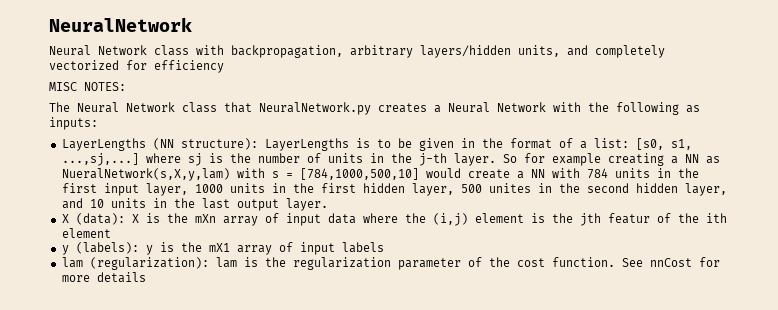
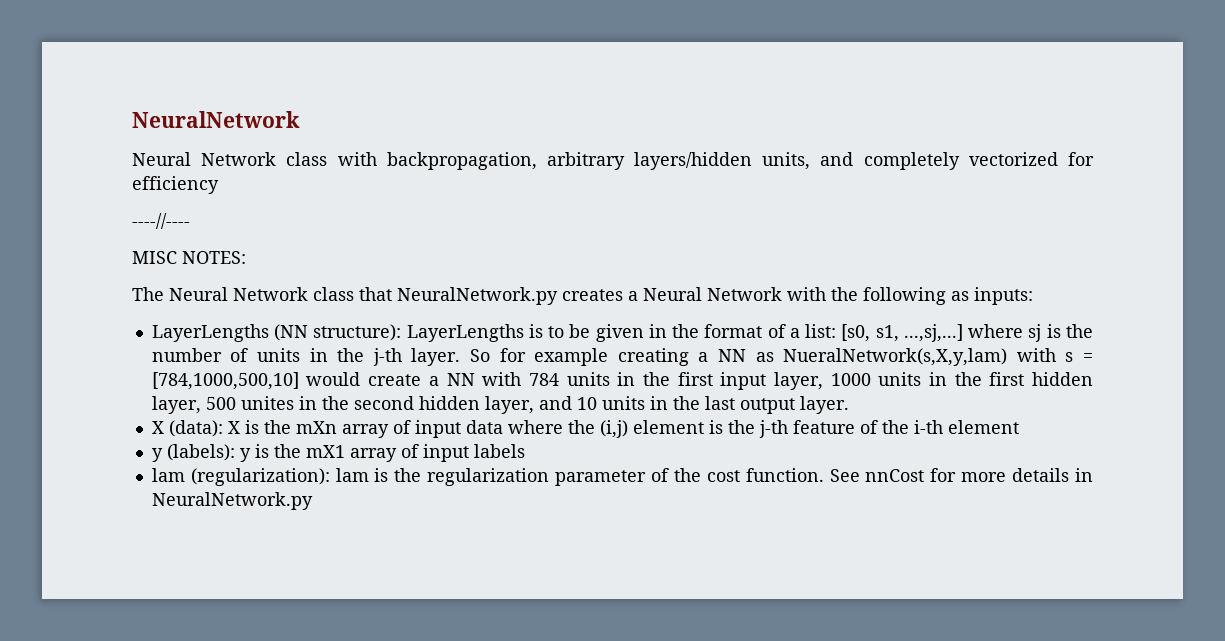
+ ----//----
- X (data): X is the mXn array of input data where the (i,j) element is the jth featur of the ith element
+ X (data): X is the mXn array of input data where the (i,j) element is the j-th feature of the i-th element
- See nnCost for more details
+ See nnCost for more details in NeuralNetwork.py

